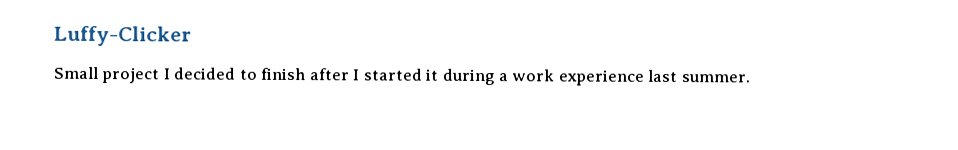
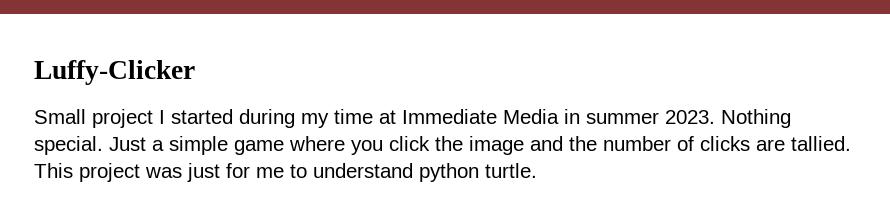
- Small project I decided to finish after I started it during a work experience last summer.
+ Small project I started during my time at Immediate Media in summer 2023. Nothing special. Just a simple game where you click the image and the number of clicks are tallied. This project was just for me to understand python turtle.

